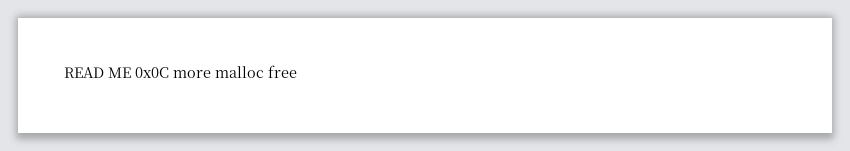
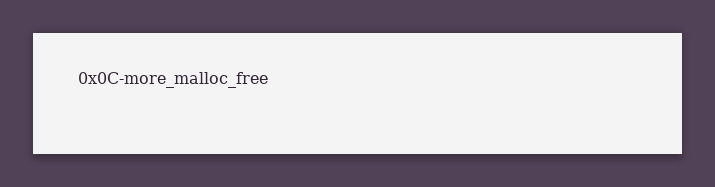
- READ ME 0x0C more malloc free
+ 0x0C-more_malloc_free

